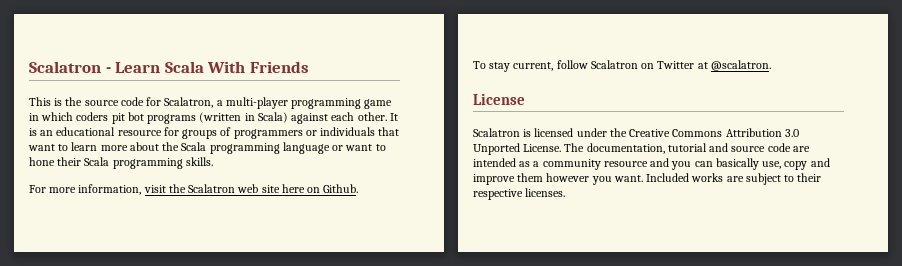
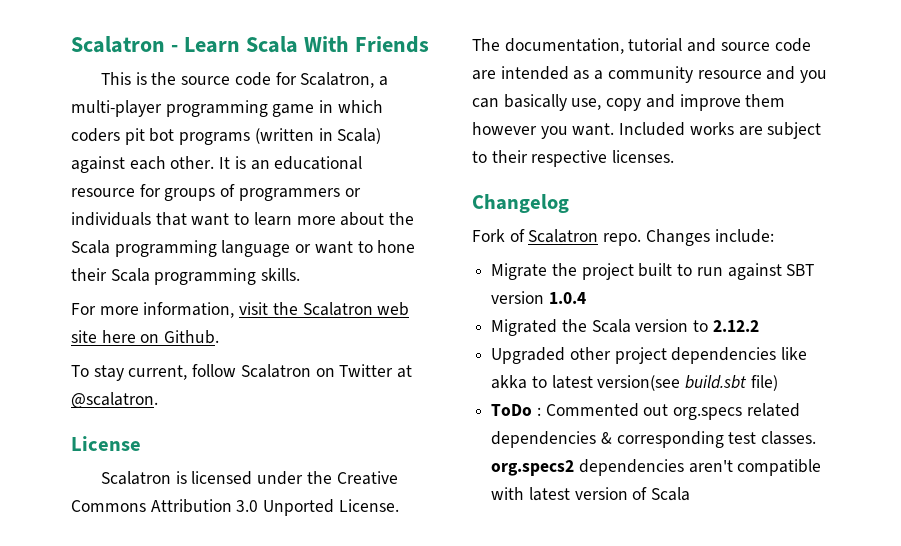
+ Changelog
+ Fork of Scalatron repo. Changes include:
+ Migrate the project built to run against SBT version 1.0.4
+ Migrated the Scala version to 2.12.2
+ Upgraded other project dependencies like akka to latest version(see build.sbt file)
+ ToDo : Commented out org.specs related dependencies & corresponding test classes. org.specs2 dependencies aren't compatible with latest version of Scala

